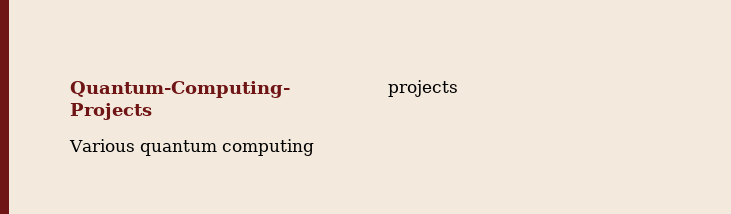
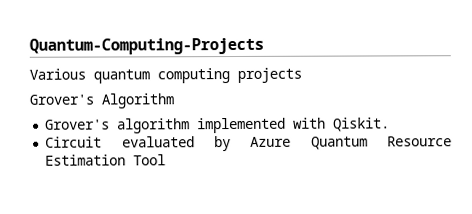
+ Grover's Algorithm
+ Grover's algorithm implemented with Qiskit.
+ Circuit evaluated by Azure Quantum Resource Estimation Tool

